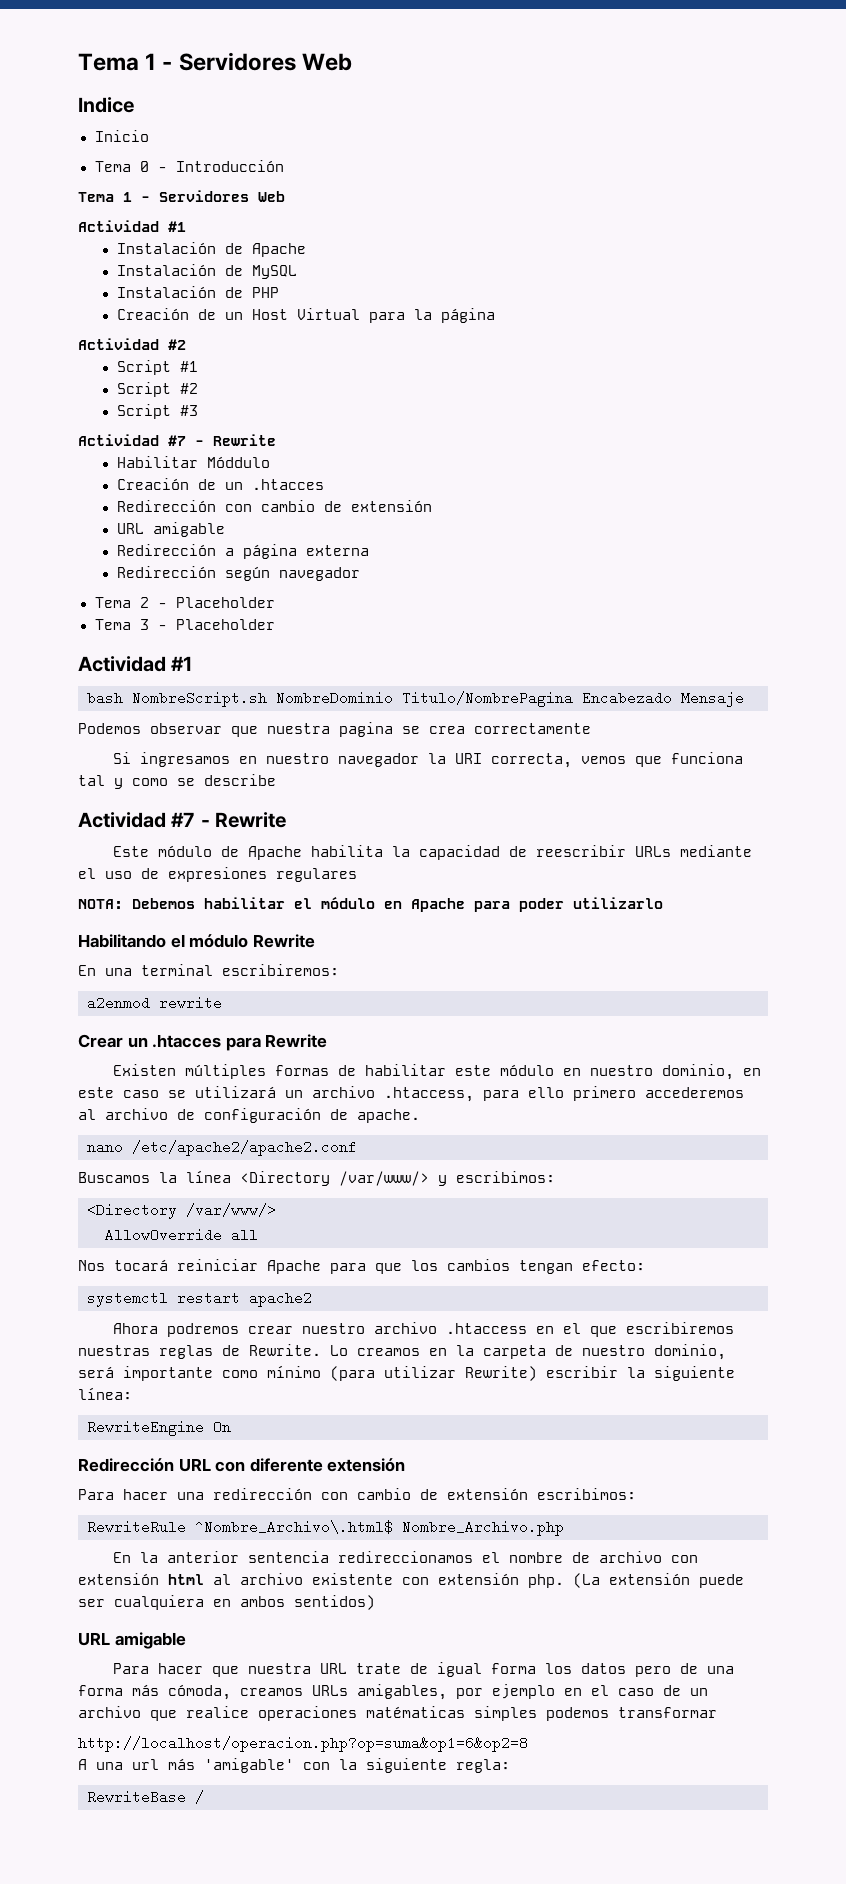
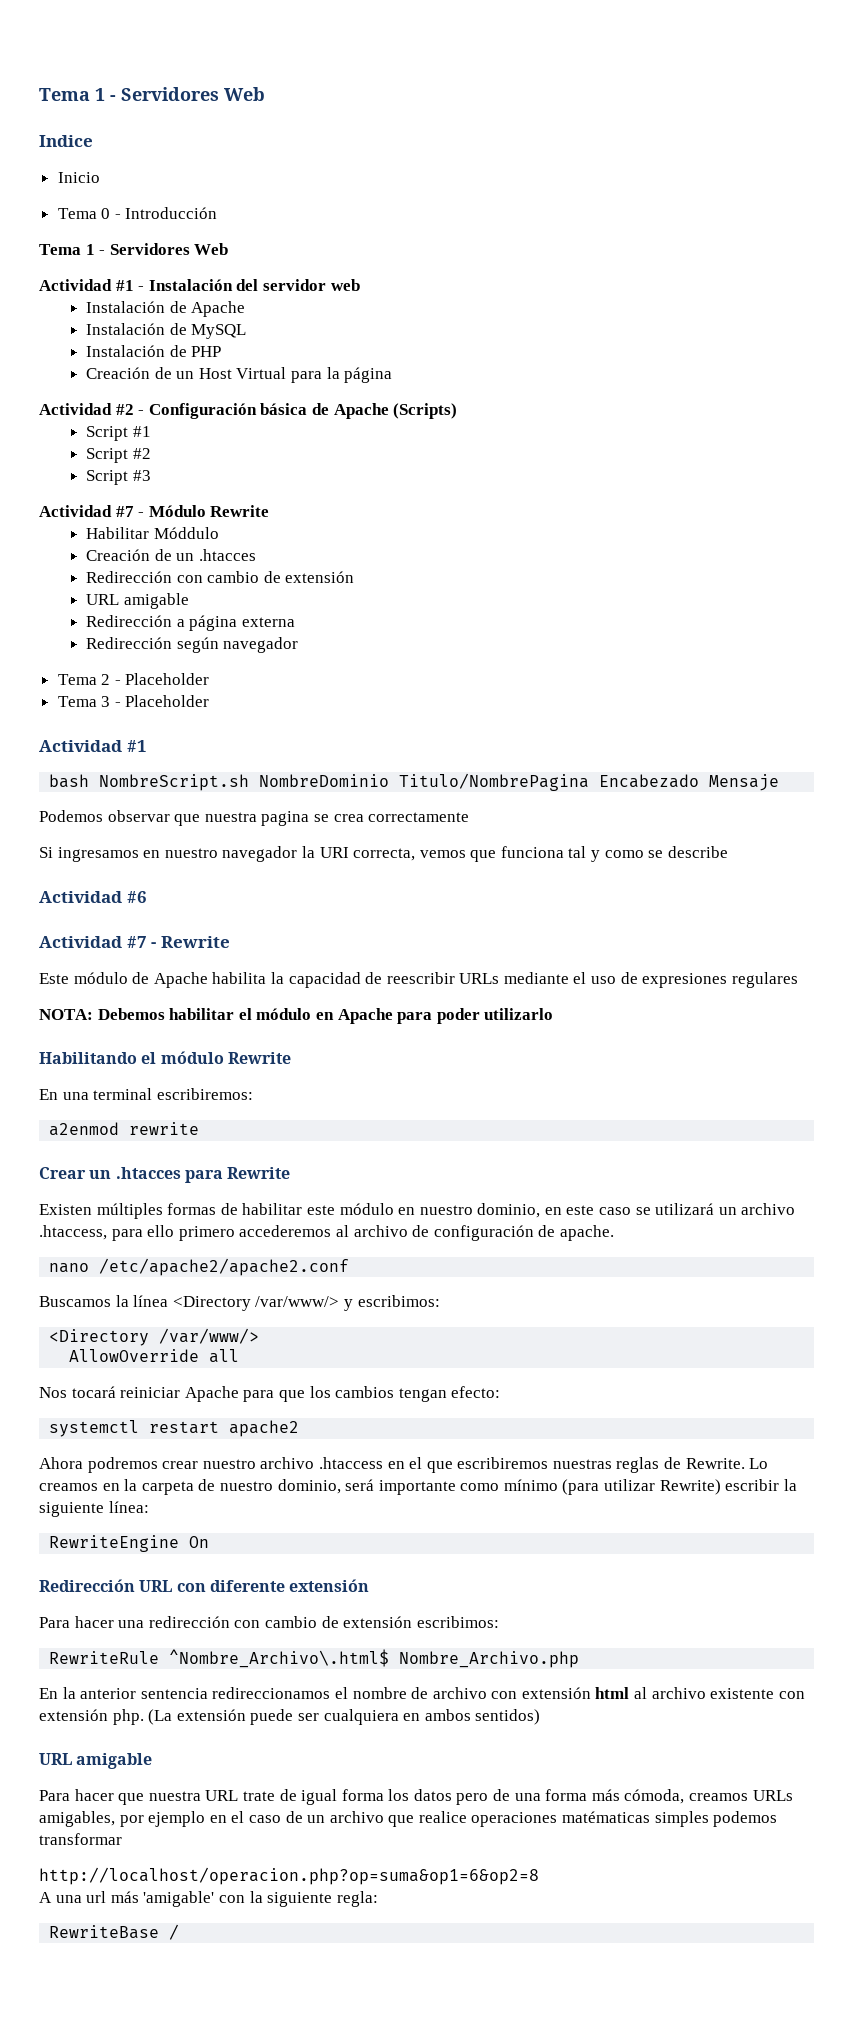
  Tema 0 - Introducción
  Tema 1 - Servidores Web
- Actividad #1
+ Actividad #1 - Instalación del servidor web
- Actividad #2
+ Actividad #2 - Configuración básica de Apache (Scripts)
  Script #3
- Actividad #7 - Rewrite
+ Actividad #7 - Módulo Rewrite
+ Actividad #6

